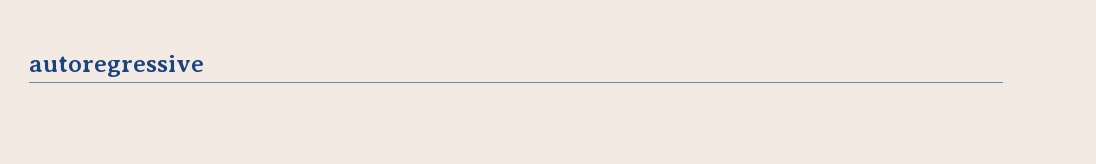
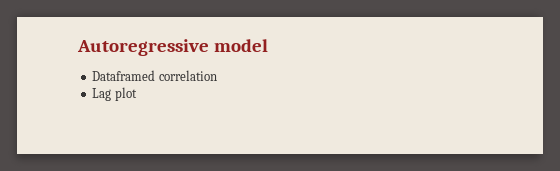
- autoregressive
+ Autoregressive model
+ Dataframed correlation
+ Lag plot

